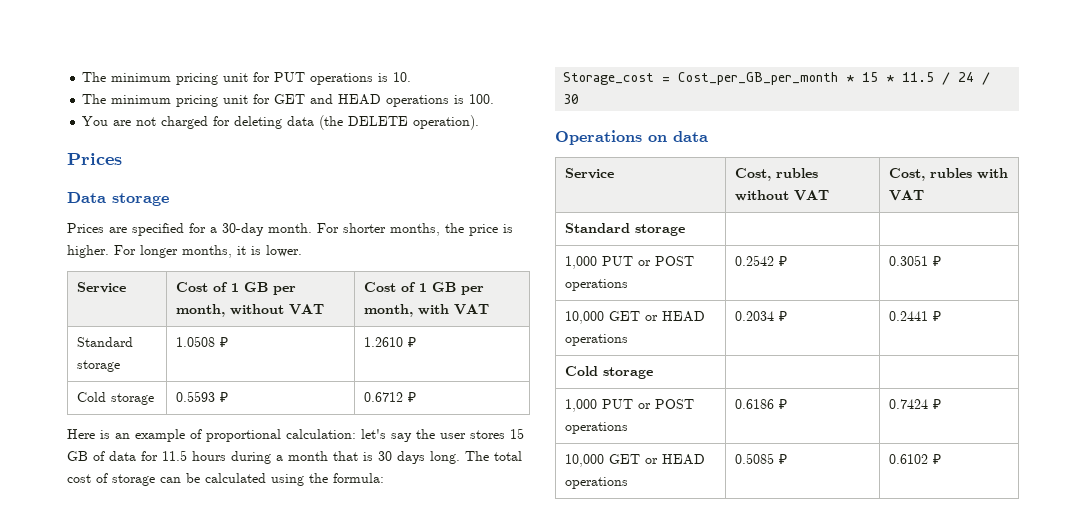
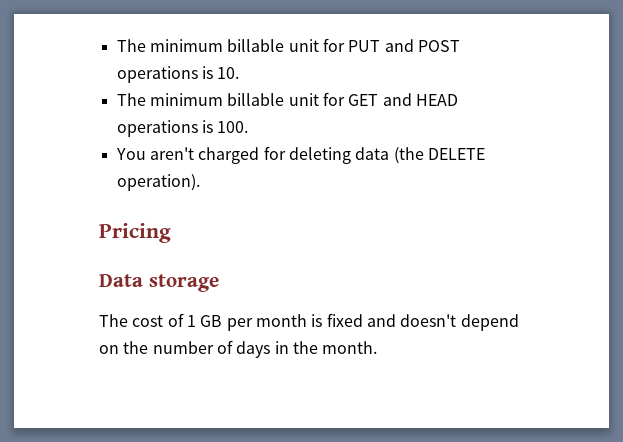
- The minimum pricing unit for PUT operations is 10.
+ The minimum billable unit for PUT and POST operations is 10.
- The minimum pricing unit for GET and HEAD operations is 100.
+ The minimum billable unit for GET and HEAD operations is 100.
- You are not charged for deleting data (the DELETE operation).
- Prices
+ You aren't charged for deleting data (the DELETE operation).
+ Pricing
- Prices are specified for a 30-day month. For shorter months, the price is higher. For longer months, it is lower.
- Service | Cost of 1 GB per month, without VAT | Cost of 1 GB per month, with VAT
- Standard storage | 1.0508 ₽ | 1.2610 ₽
- Cold storage | 0.5593 ₽ | 0.6712 ₽
- Here is an example of proportional calculation: let's say the user stores 15 GB of data for 11.5 hours during a month that is 30 days long. The total cost of storage can be calculated using the formula:
- Storage_cost = Cost_per_GB_per_month * 15 * 11.5 / 24 / 30
- Operations on data
- Service | Cost, rubles without VAT | Cost, rubles with VAT
- Standard storage | |
- 1,000 PUT or POST operations | 0.2542 ₽ | 0.3051 ₽
- 10,000 GET or HEAD operations | 0.2034 ₽ | 0.2441 ₽
- Cold storage | |
- 1,000 PUT or POST operations | 0.6186 ₽ | 0.7424 ₽
- 10,000 GET or HEAD operations | 0.5085 ₽ | 0.6102 ₽
+ The cost of 1 GB per month is fixed and doesn't depend on the number of days in the month.

